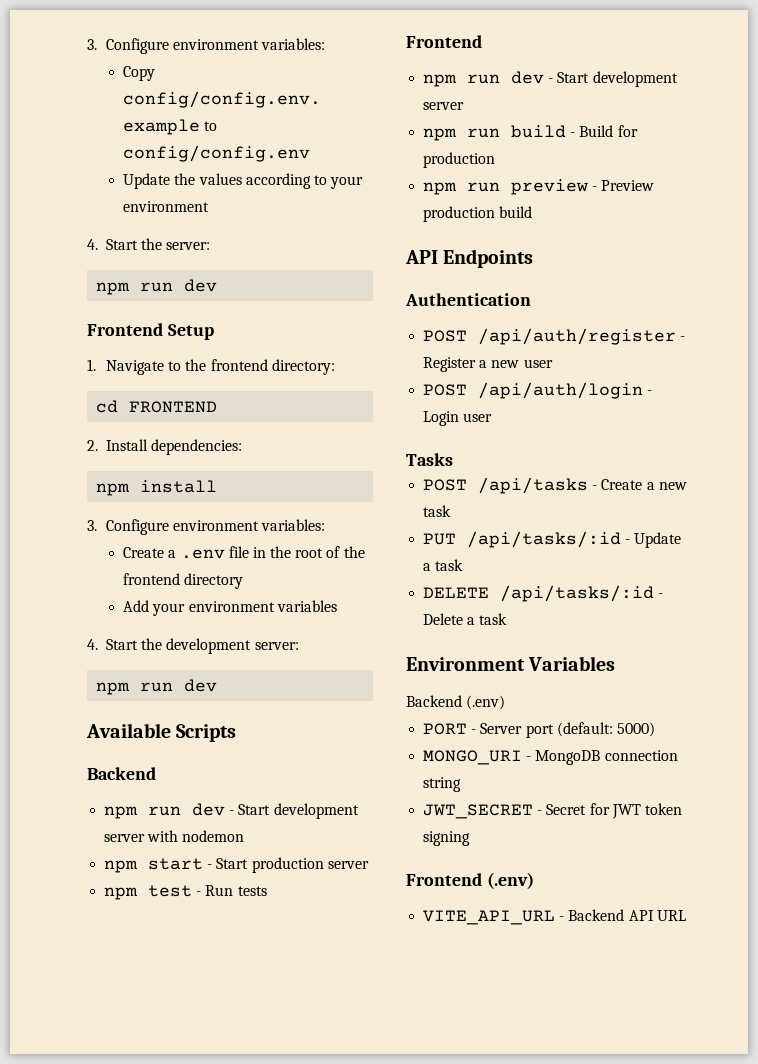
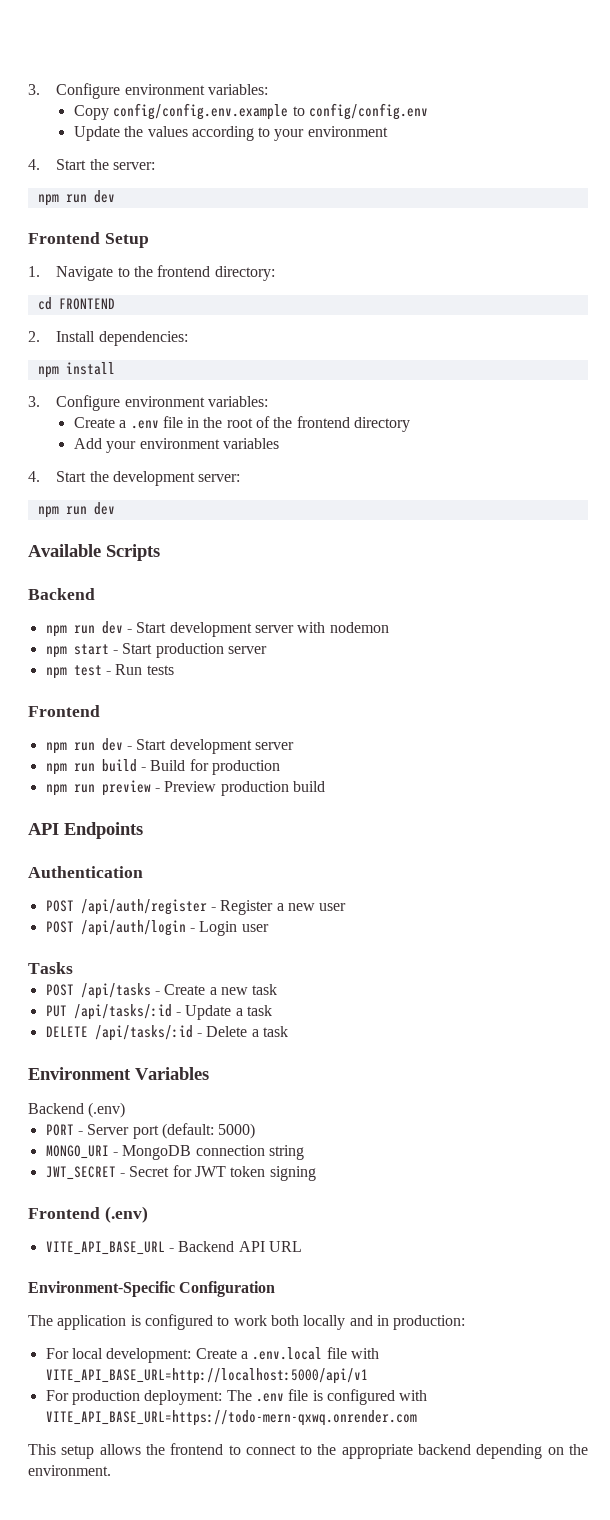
- VITE_API_URL - Backend API URL
+ VITE_API_BASE_URL - Backend API URL
+ Environment-Specific Configuration
+ The application is configured to work both locally and in production:
+ For local development: Create a .env.local file with VITE_API_BASE_URL=http://localhost:5000/api/v1
+ For production deployment: The .env file is configured with VITE_API_BASE_URL=https://todo-mern-qxwq.onrender.com
+ This setup allows the frontend to connect to the appropriate backend depending on the environment.

